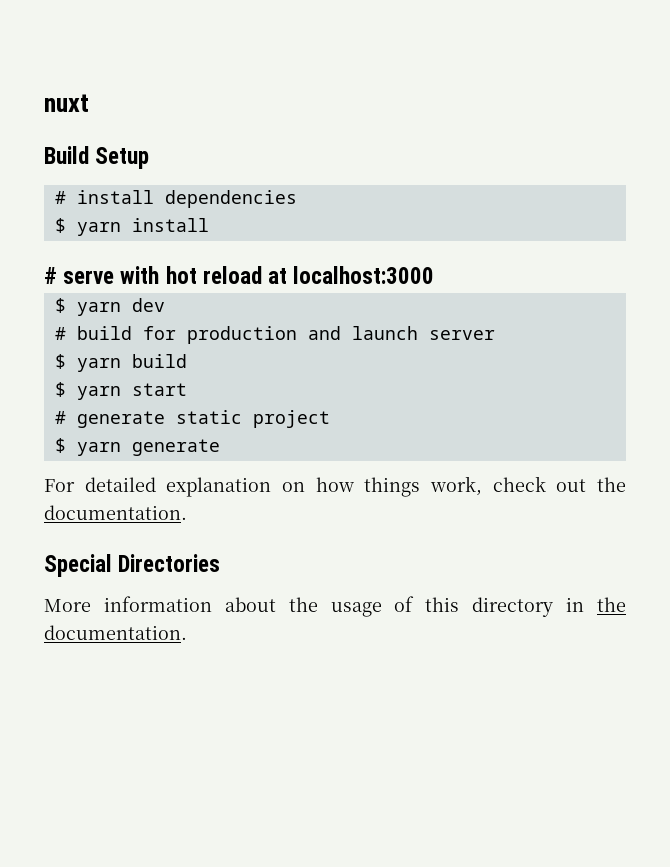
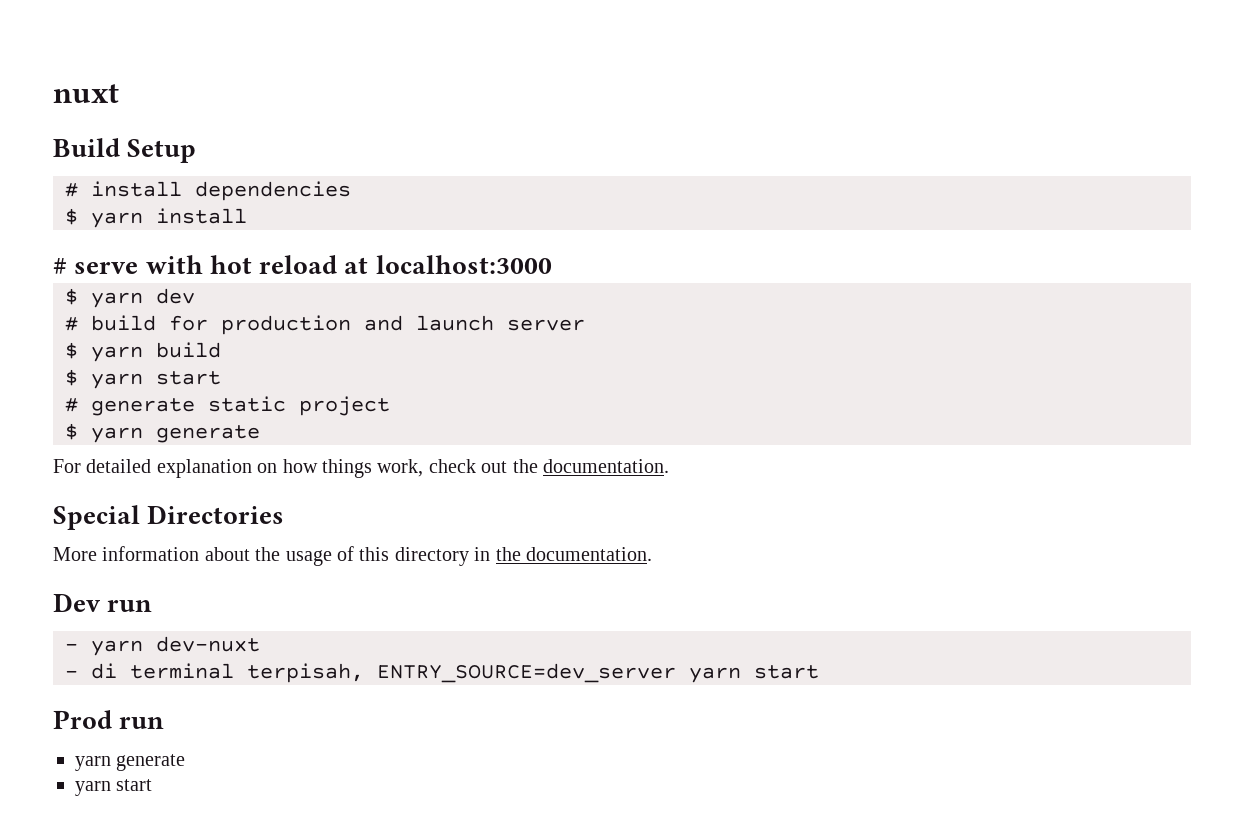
+ Dev run
+ - yarn dev-nuxt
+ - di terminal terpisah, ENTRY_SOURCE=dev_server yarn start
+ Prod run
+ yarn generate
+ yarn start

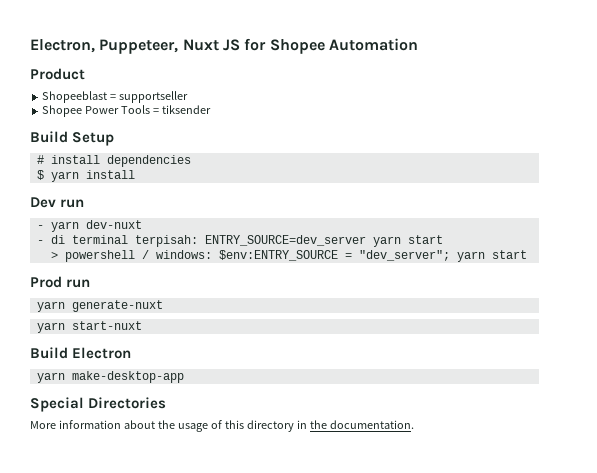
- nuxt
+ Electron, Puppeteer, Nuxt JS for Shopee Automation
+ Product
+ Shopeeblast = supportseller
+ Shopee Power Tools = tiksender
- # serve with hot reload at localhost:3000
- $ yarn dev
- # build for production and launch server
- $ yarn build
- $ yarn start
- # generate static project
- $ yarn generate
- For detailed explanation on how things work, check out the documentation.
+ Dev run
+ - yarn dev-nuxt
+ - di terminal terpisah: ENTRY_SOURCE=dev_server yarn start
+ > powershell / windows: $env:ENTRY_SOURCE = "dev_server"; yarn start
+ Prod run
+ yarn generate-nuxt
+ yarn start-nuxt
+ Build Electron
+ yarn make-desktop-app
- Dev run
- - yarn dev-nuxt
- - di terminal terpisah, ENTRY_SOURCE=dev_server yarn start
- Prod run
- yarn generate
- yarn start

